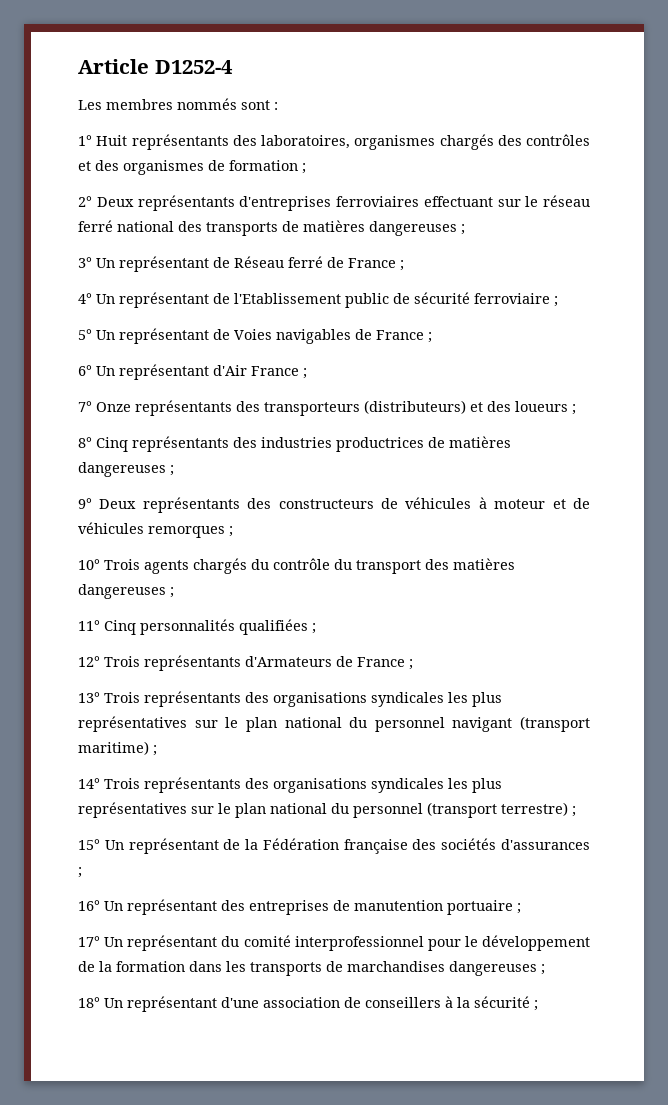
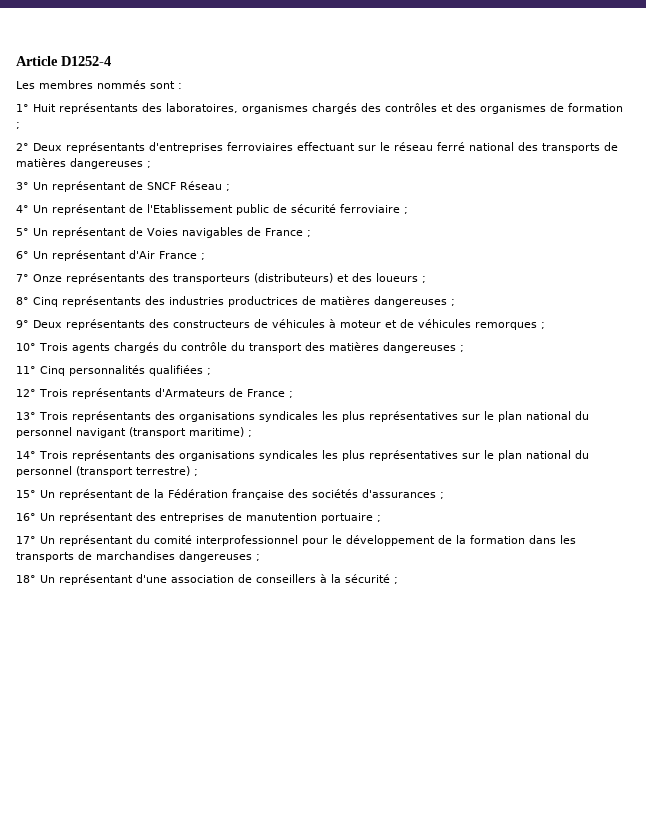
- 3° Un représentant de Réseau ferré de France ;
+ 3° Un représentant de SNCF Réseau ;

